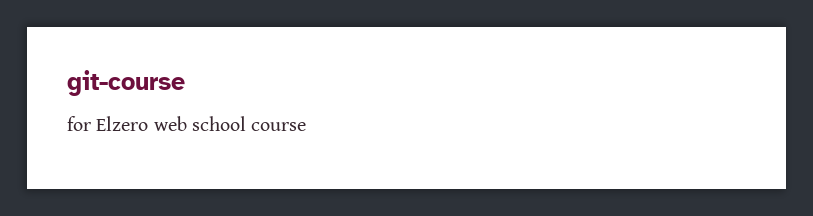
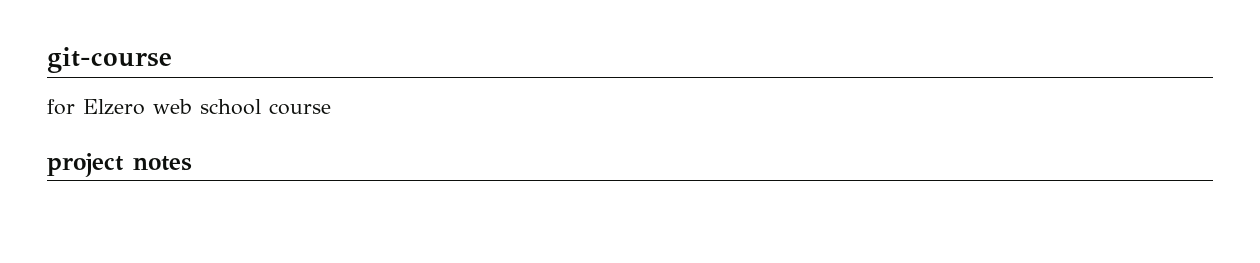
+ project notes

